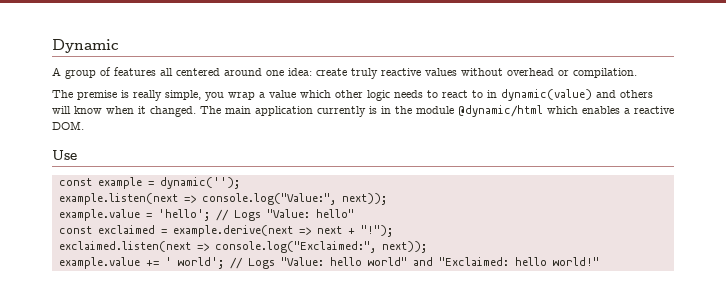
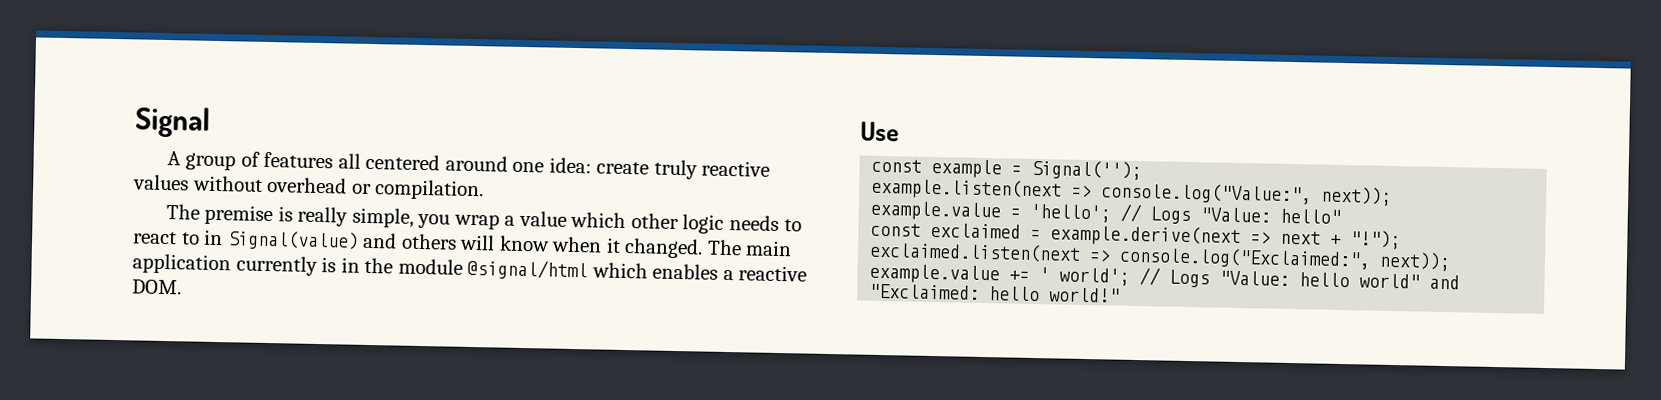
- Dynamic
+ Signal
- The premise is really simple, you wrap a value which other logic needs to react to in dynamic(value) and others will know when it changed.
+ The premise is really simple, you wrap a value which other logic needs to react to in Signal(value) and others will know when it changed.
- The main application currently is in the module @dynamic/html which enables a reactive DOM.
+ The main application currently is in the module @signal/html which enables a reactive DOM.
- const example = dynamic('');
+ const example = Signal('');

